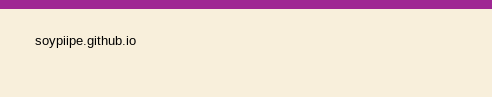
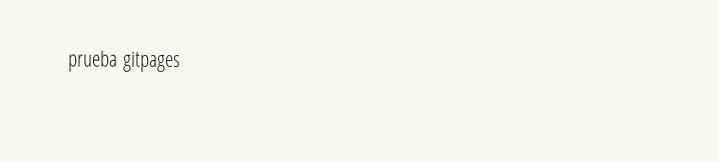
- soypiipe.github.io
+ prueba gitpages

